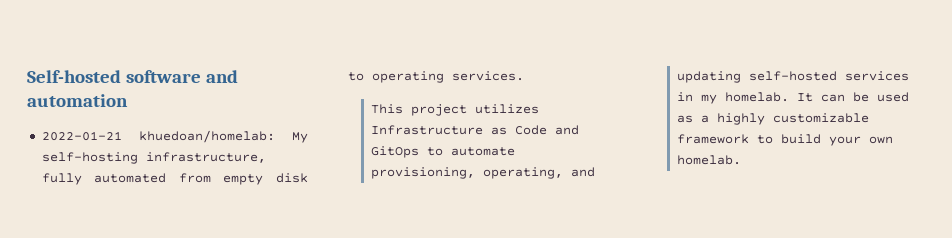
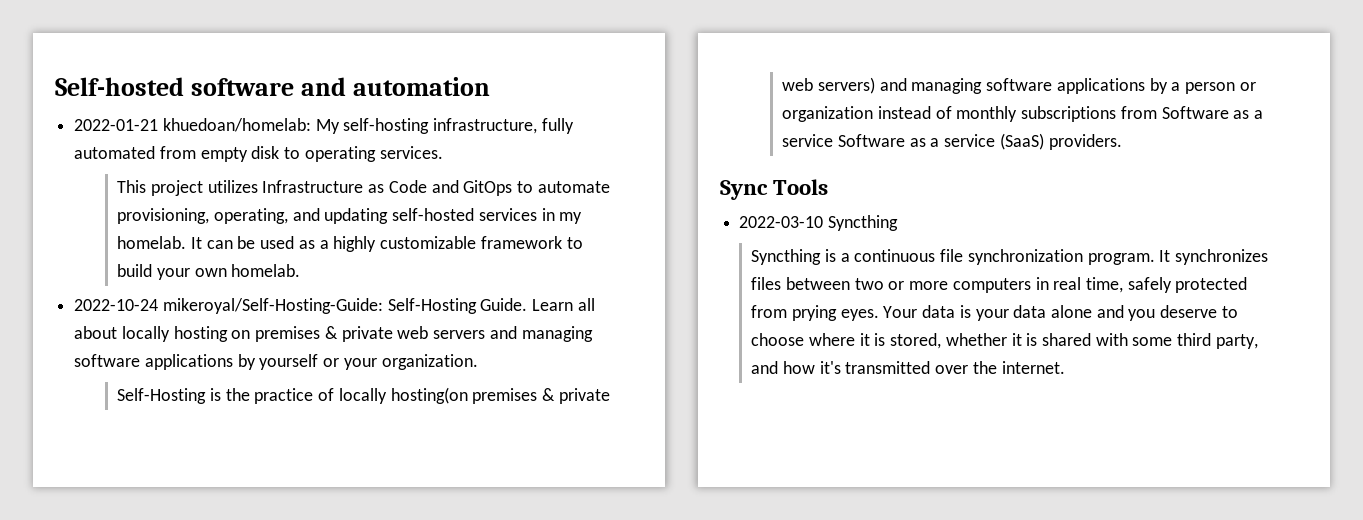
+ 2022-10-24 mikeroyal/Self-Hosting-Guide: Self-Hosting Guide. Learn all about locally hosting on premises & private web servers and managing software applications by yourself or your organization.
+ Self-Hosting is the practice of locally hosting(on premises & private web servers) and managing software applications by a person or organization instead of monthly subscriptions from Software as a service Software as a service (SaaS) providers.
+ Sync Tools
+ 2022-03-10 Syncthing
+ Syncthing is a continuous file synchronization program. It synchronizes files between two or more computers in real time, safely protected from prying eyes. Your data is your data alone and you deserve to choose where it is stored, whether it is shared with some third party, and how it's transmitted over the internet.

